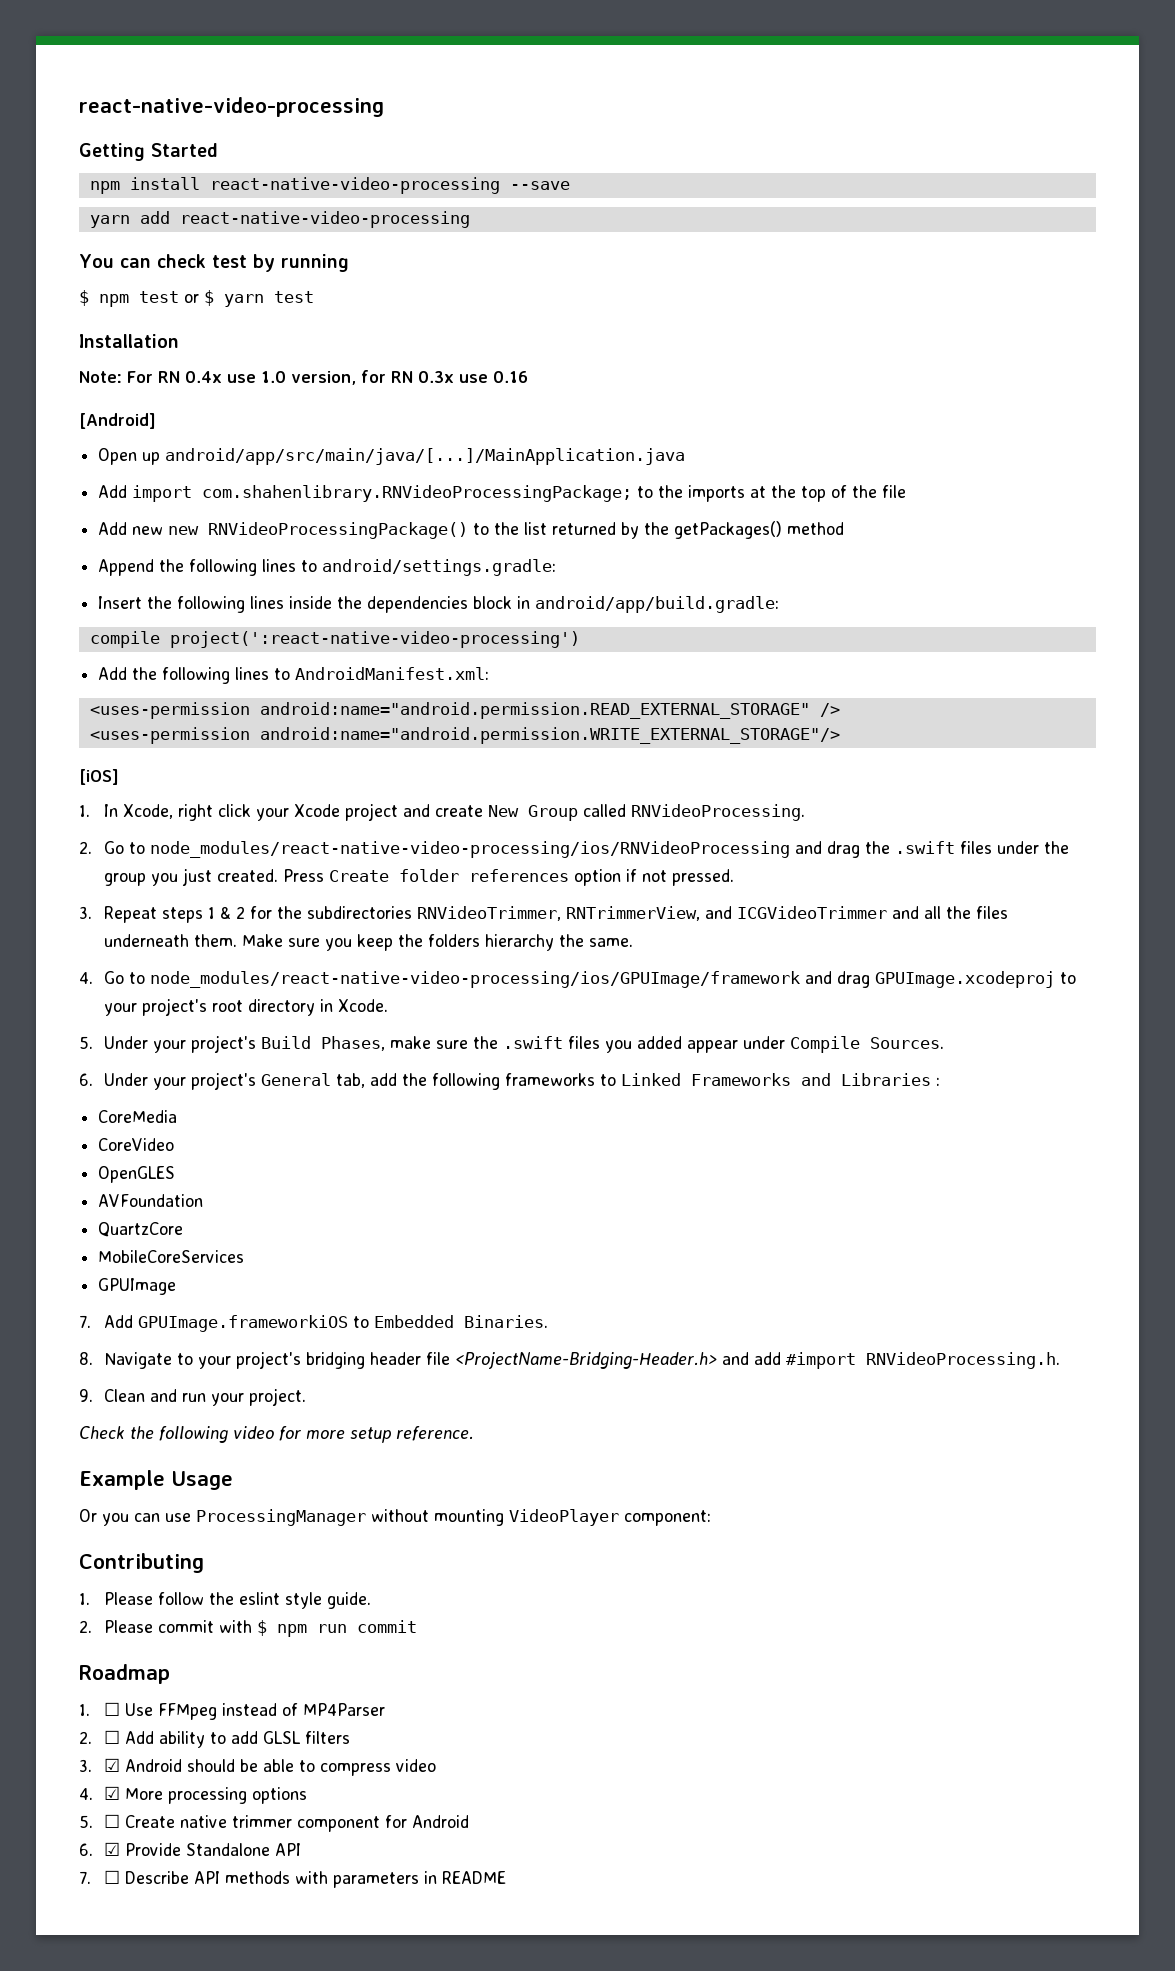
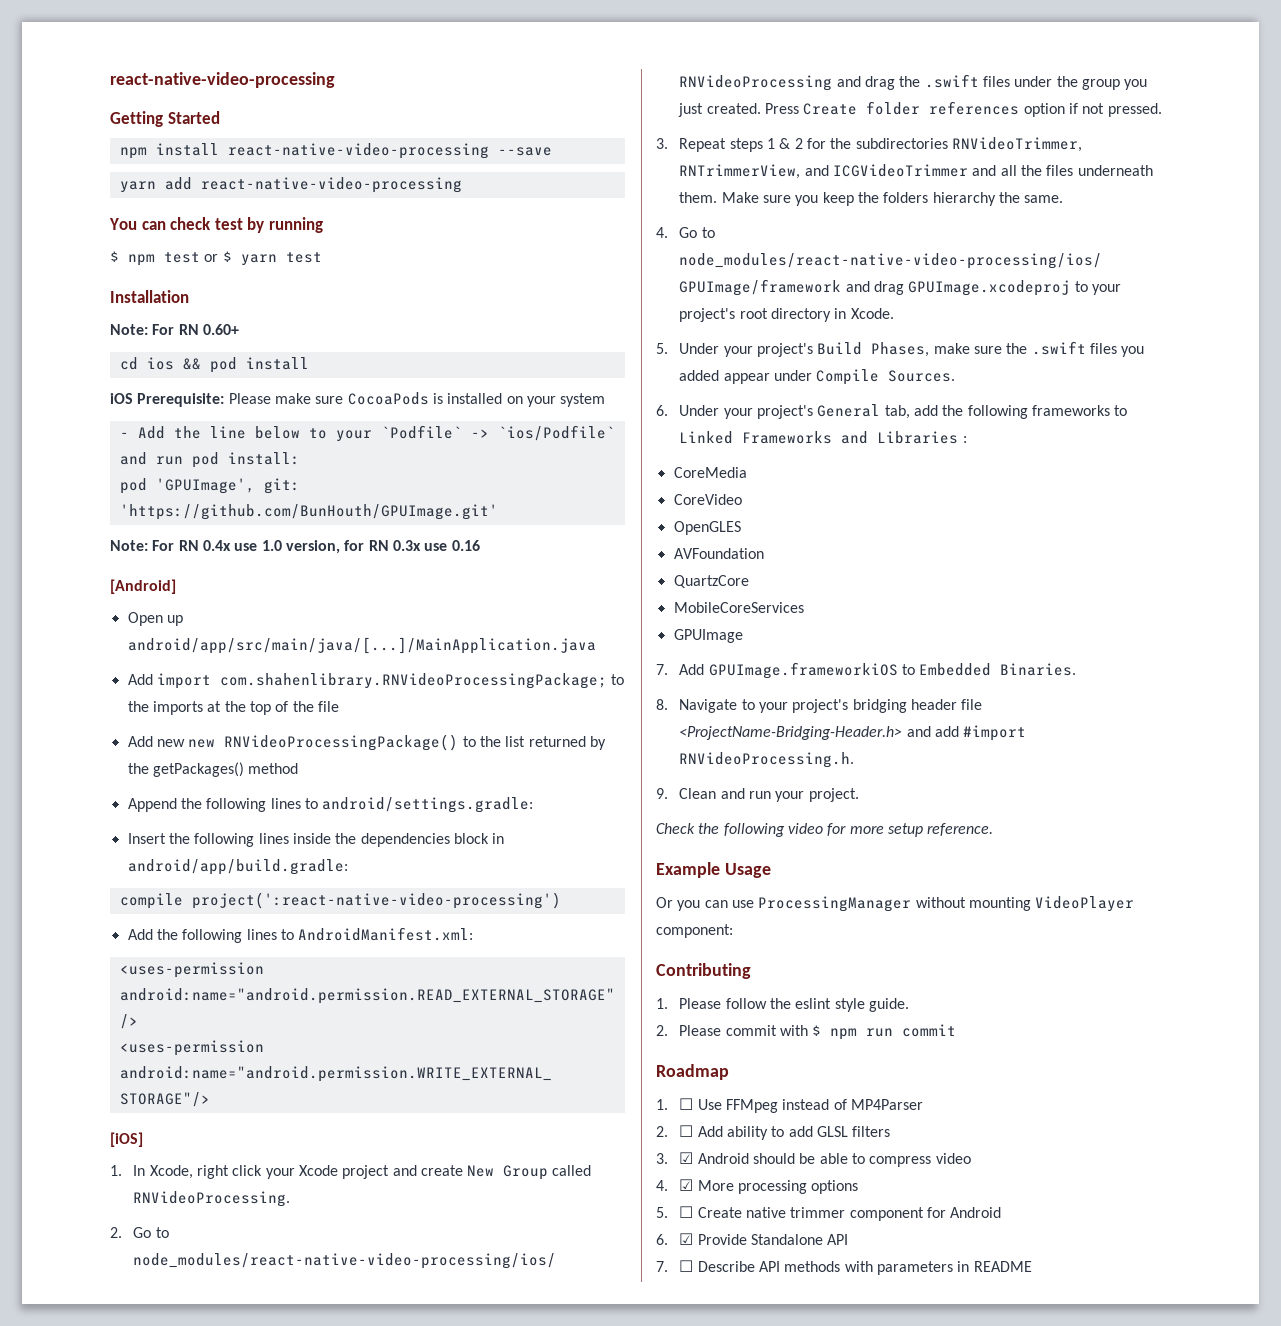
+ Note: For RN 0.60+
+ cd ios && pod install
+ iOS Prerequisite: Please make sure CocoaPods is installed on your system
+ - Add the line below to your `Podfile` -> `ios/Podfile` and run pod install:
+ pod 'GPUImage', git: 'https://github.com/BunHouth/GPUImage.git'

